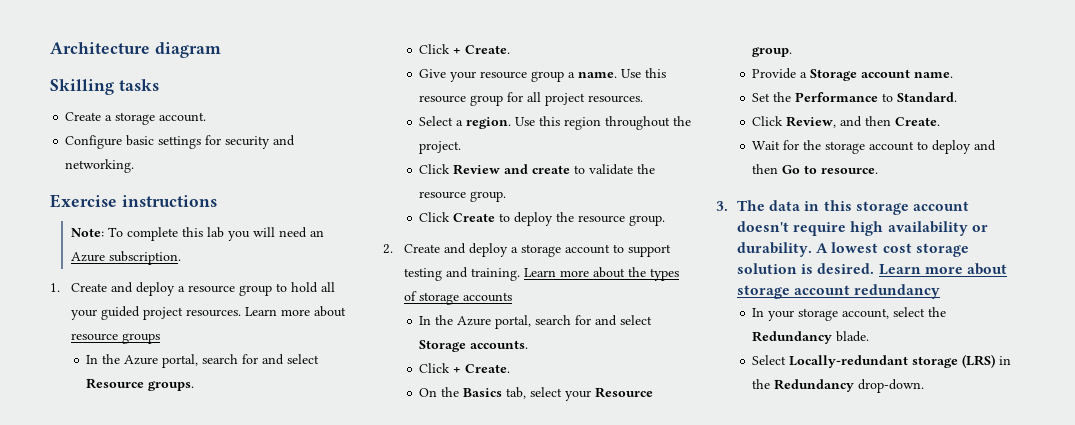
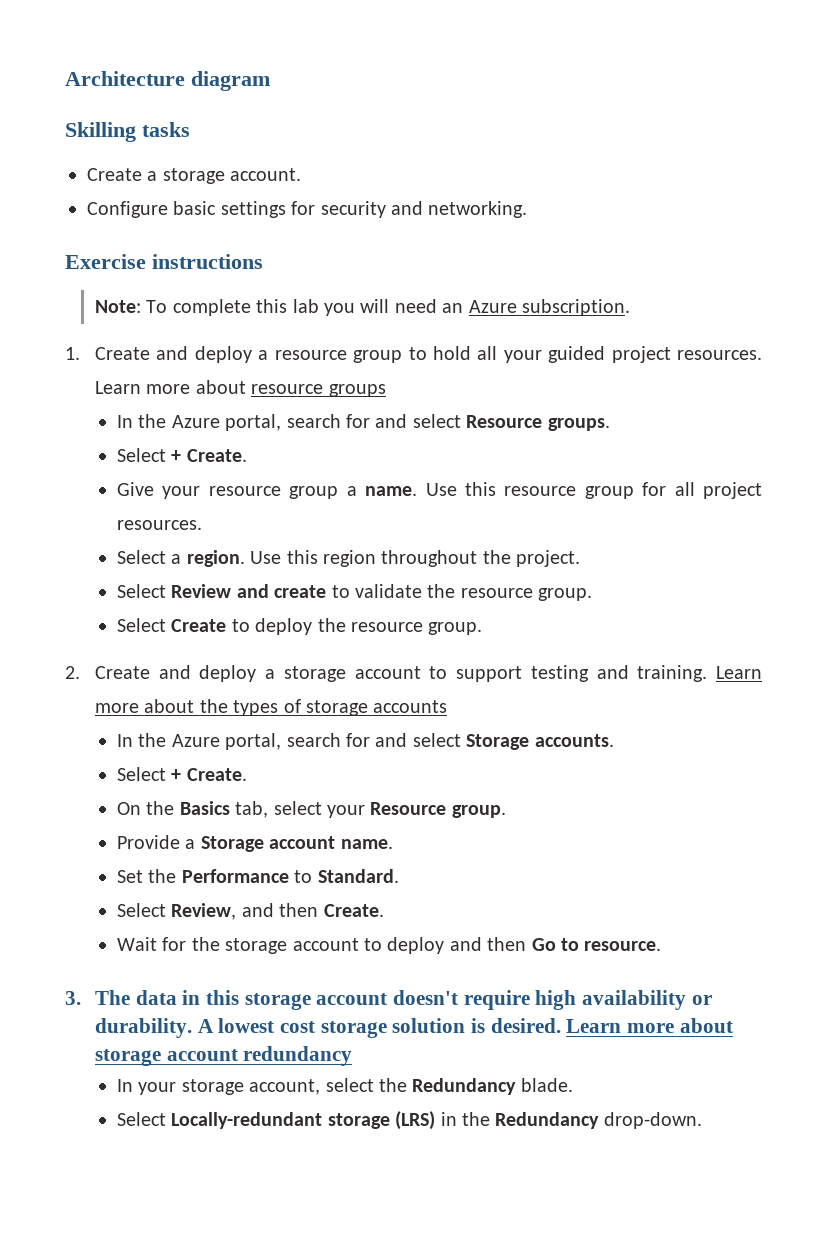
  In the Azure portal, search for and select Resource groups.
- Click + Create.
+ Select + Create.
- Click Review and create to validate the resource group.
+ Select Review and create to validate the resource group.
- Click Create to deploy the resource group.
+ Select Create to deploy the resource group.
  In the Azure portal, search for and select Storage accounts.
- Click + Create.
+ Select + Create.
- Click Review, and then Create.
+ Select Review, and then Create.

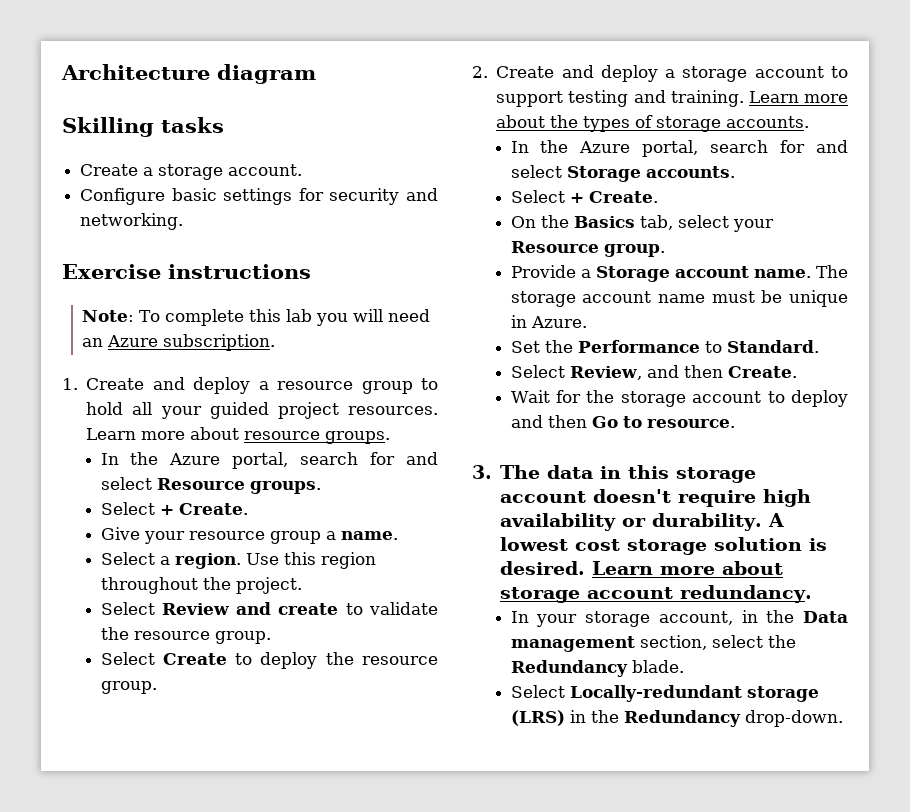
- Learn more about resource groups
+ Learn more about resource groups.
- Use this resource group for all project resources.
- Learn more about the types of storage accounts
+ Learn more about the types of storage accounts.
+ The storage account name must be unique in Azure.
- Learn more about storage account redundancy
+ Learn more about storage account redundancy.
- In your storage account, select the Redundancy blade.
+ In your storage account, in the Data management section, select the Redundancy blade.

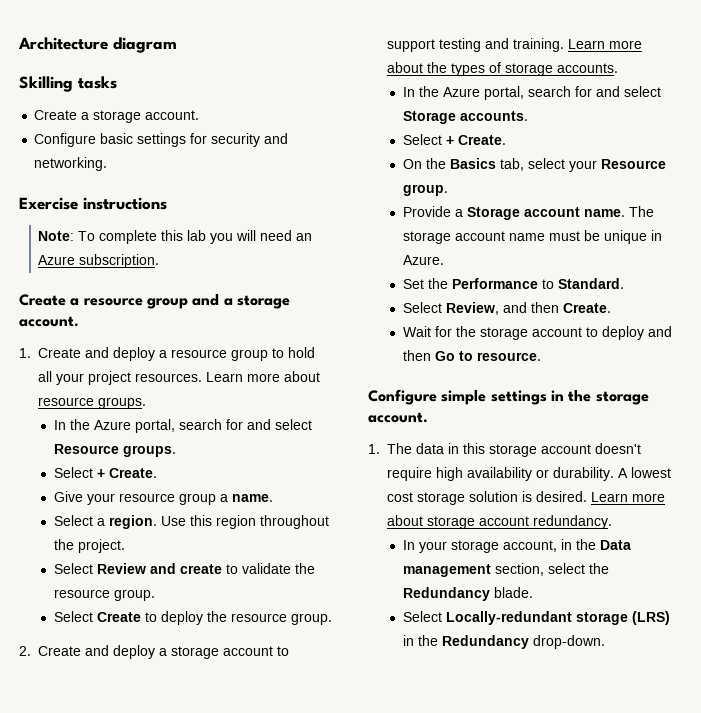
+ Create a resource group and a storage account.
- 1. Create and deploy a resource group to hold all your guided project resources.
+ 1. Create and deploy a resource group to hold all your project resources.
- 3. The data in this storage account doesn't require high availability or durability.
+ Configure simple settings in the storage account.
+ 1. The data in this storage account doesn't require high availability or durability.

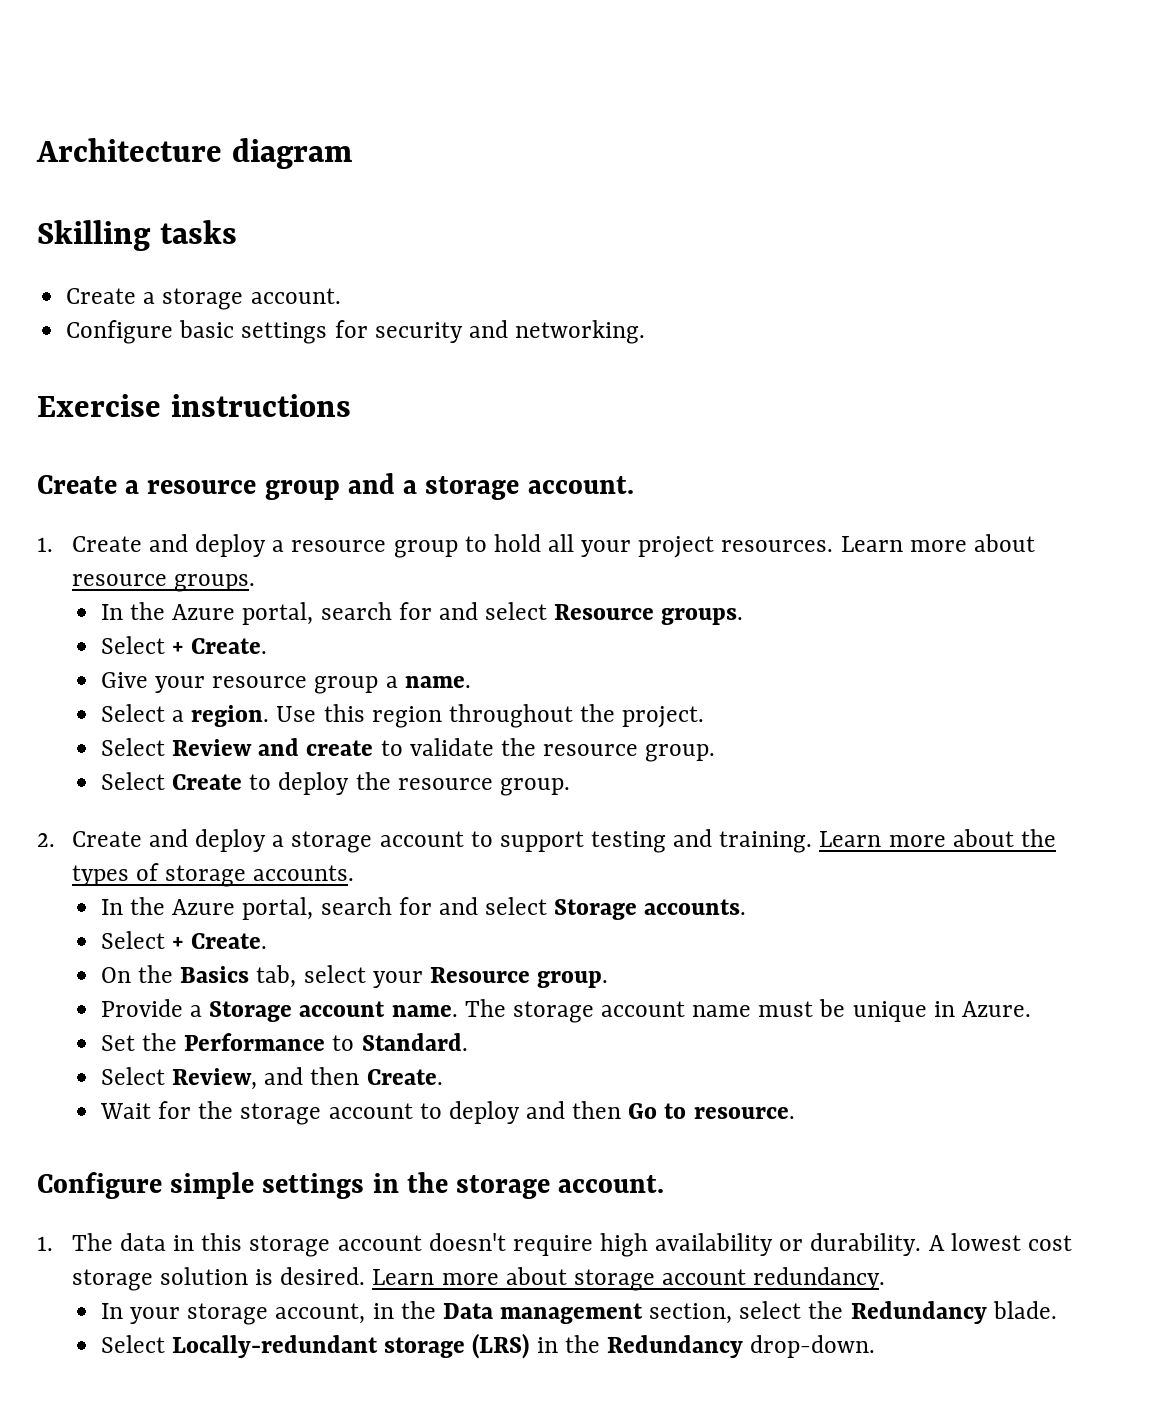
- Note: To complete this lab you will need an Azure subscription.

